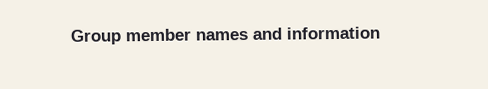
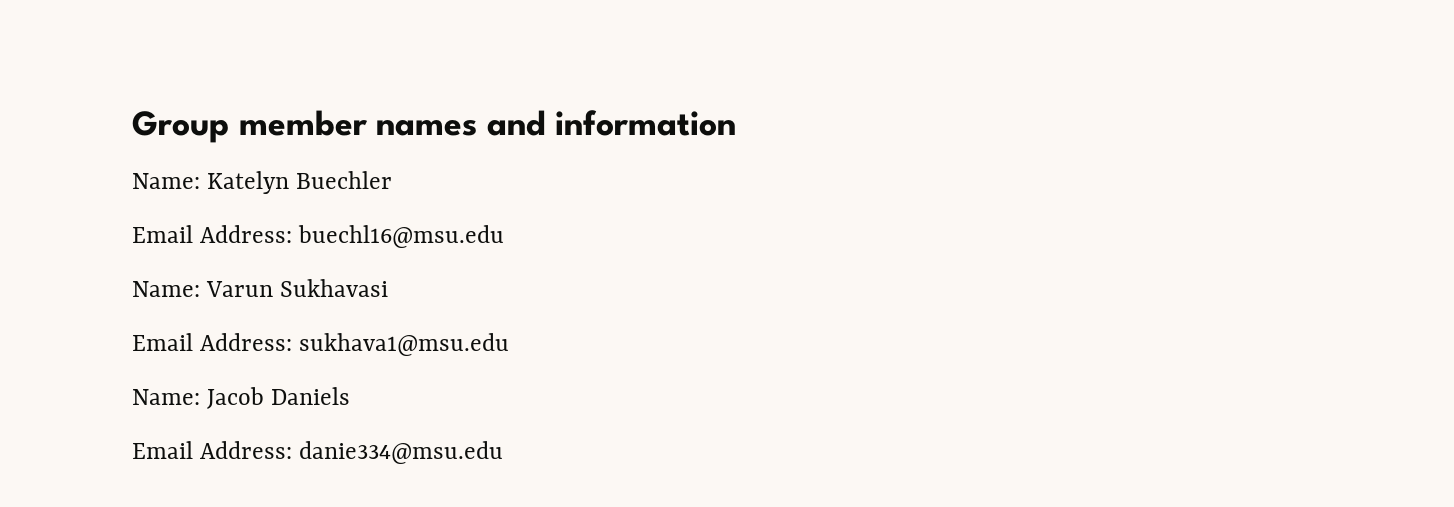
+ Name: Katelyn Buechler
+ Email Address: buechl16@msu.edu
+ Name: Varun Sukhavasi
+ Email Address: sukhava1@msu.edu
+ Name: Jacob Daniels
+ Email Address: danie334@msu.edu

